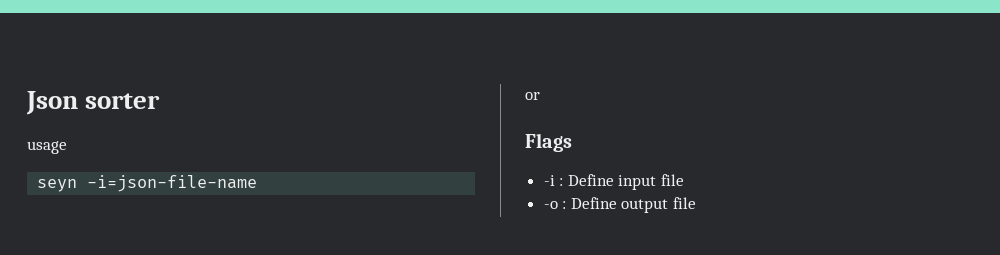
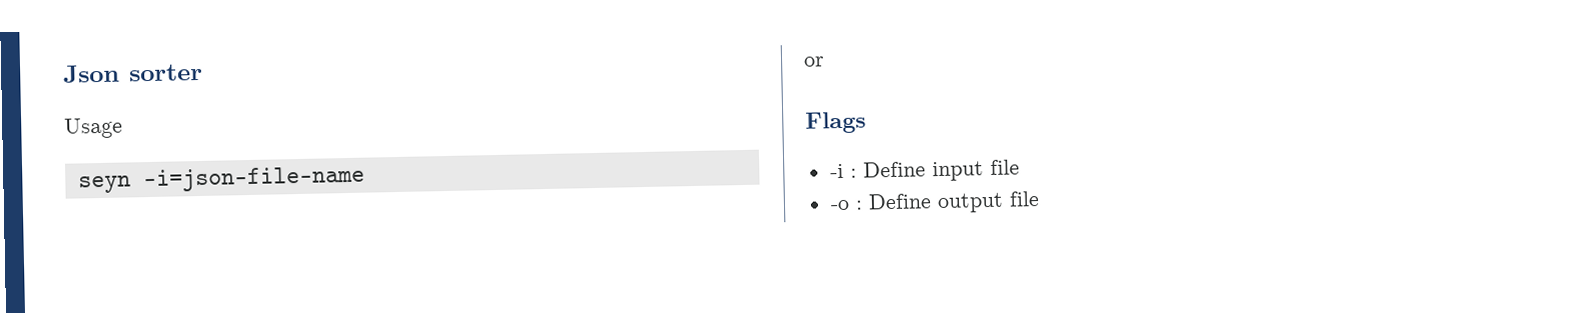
- usage
+ Usage

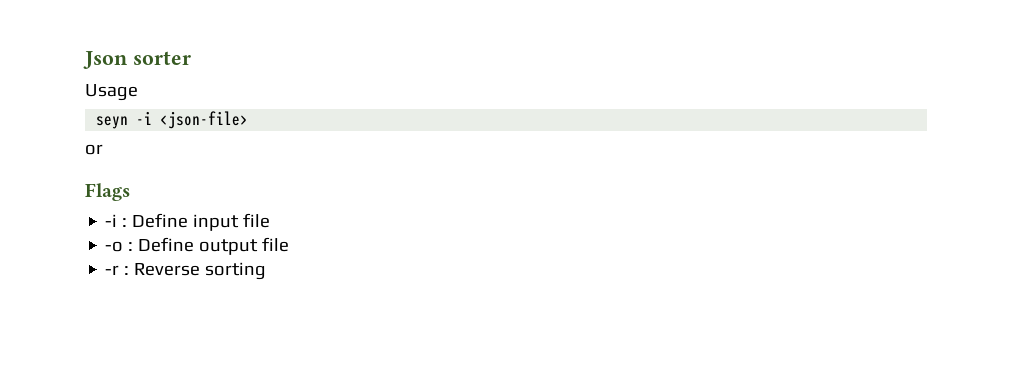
- seyn -i=json-file-name
+ seyn -i <json-file>
+ -r : Reverse sorting

